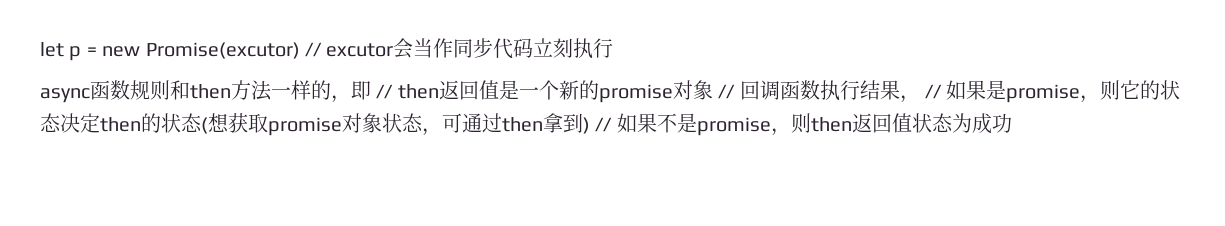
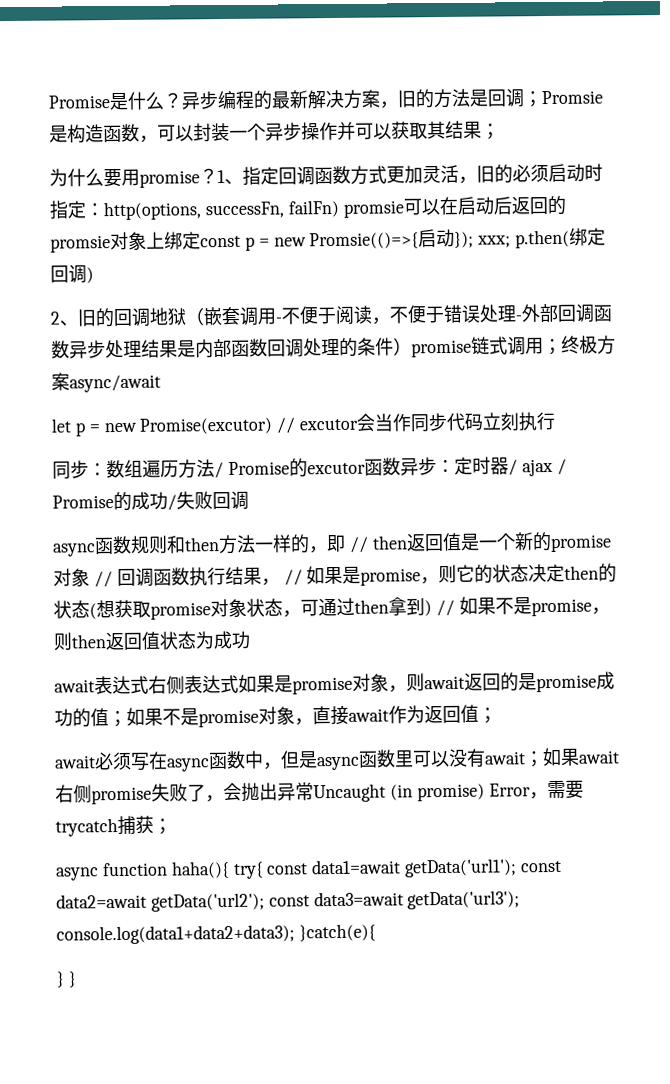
+ Promise是什么？异步编程的最新解决方案，旧的方法是回调；Promsie是构造函数，可以封装一个异步操作并可以获取其结果；
+ 为什么要用promise？1、指定回调函数方式更加灵活，旧的必须启动时指定：http(options, successFn, failFn) promsie可以在启动后返回的promsie对象上绑定const p = new Promsie(()=>{启动}); xxx; p.then(绑定回调)
+ 2、旧的回调地狱（嵌套调用-不便于阅读，不便于错误处理-外部回调函数异步处理结果是内部函数回调处理的条件）promise链式调用；终极方案async/await
+ 同步：数组遍历方法/ Promise的excutor函数异步：定时器/ ajax / Promise的成功/失败回调
+ await表达式右侧表达式如果是promise对象，则await返回的是promise成功的值；如果不是promise对象，直接await作为返回值；
+ await必须写在async函数中，但是async函数里可以没有await；如果await右侧promise失败了，会抛出异常Uncaught (in promise) Error，需要trycatch捕获；
+ async function haha(){ try{ const data1=await getData('url1'); const data2=await getData('url2'); const data3=await getData('url3'); console.log(data1+data2+data3); }catch(e){
+ } }

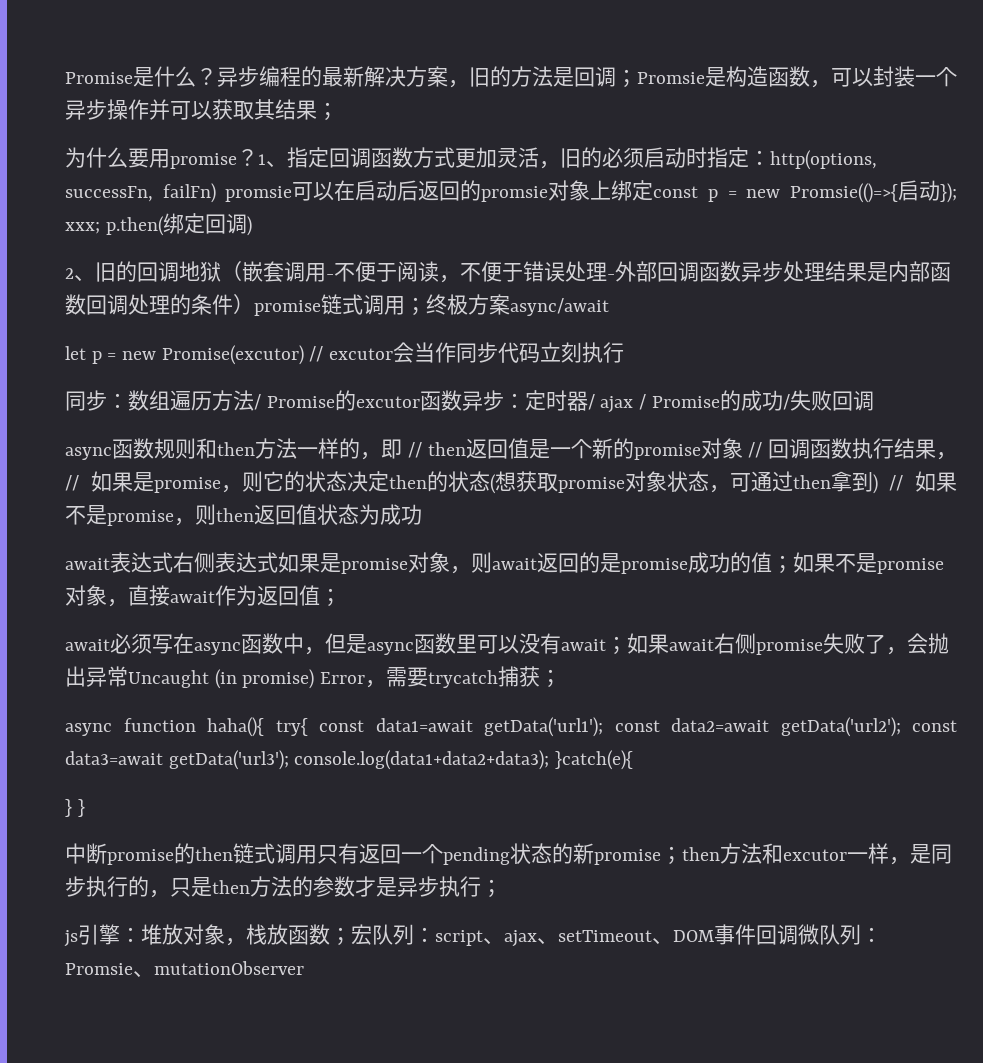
+ 中断promise的then链式调用只有返回一个pending状态的新promise；then方法和excutor一样，是同步执行的，只是then方法的参数才是异步执行；
+ js引擎：堆放对象，栈放函数；宏队列：script、ajax、setTimeout、DOM事件回调微队列：Promsie、mutationObserver

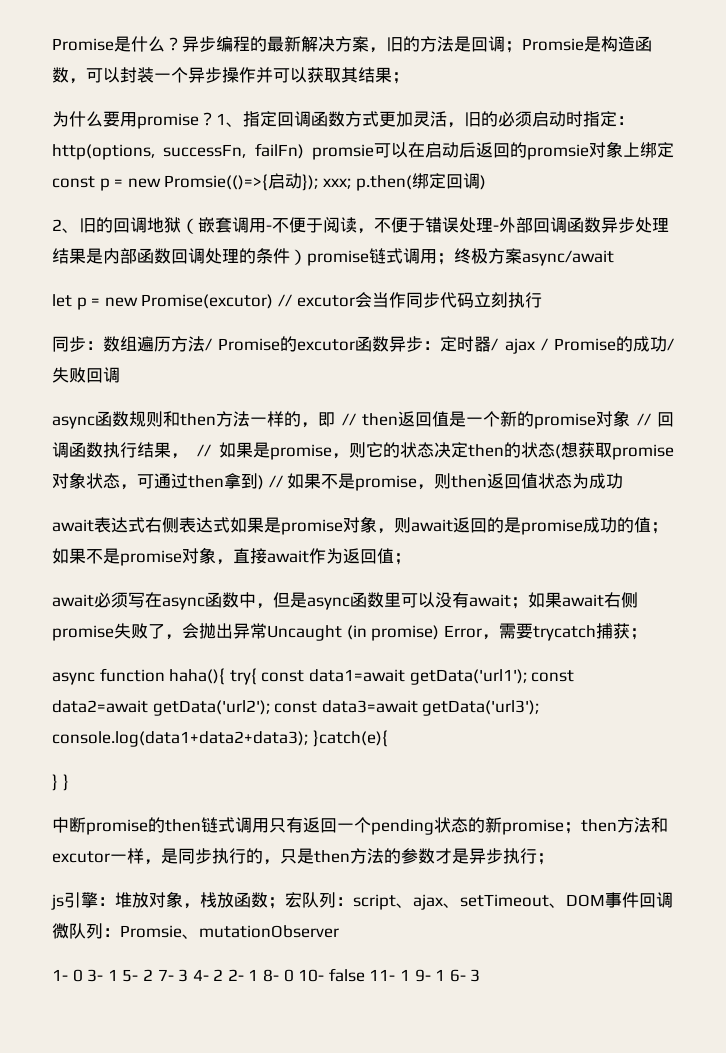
+ 1- 0 3- 1 5- 2 7- 3 4- 2 2- 1 8- 0 10- false 11- 1 9- 1 6- 3

